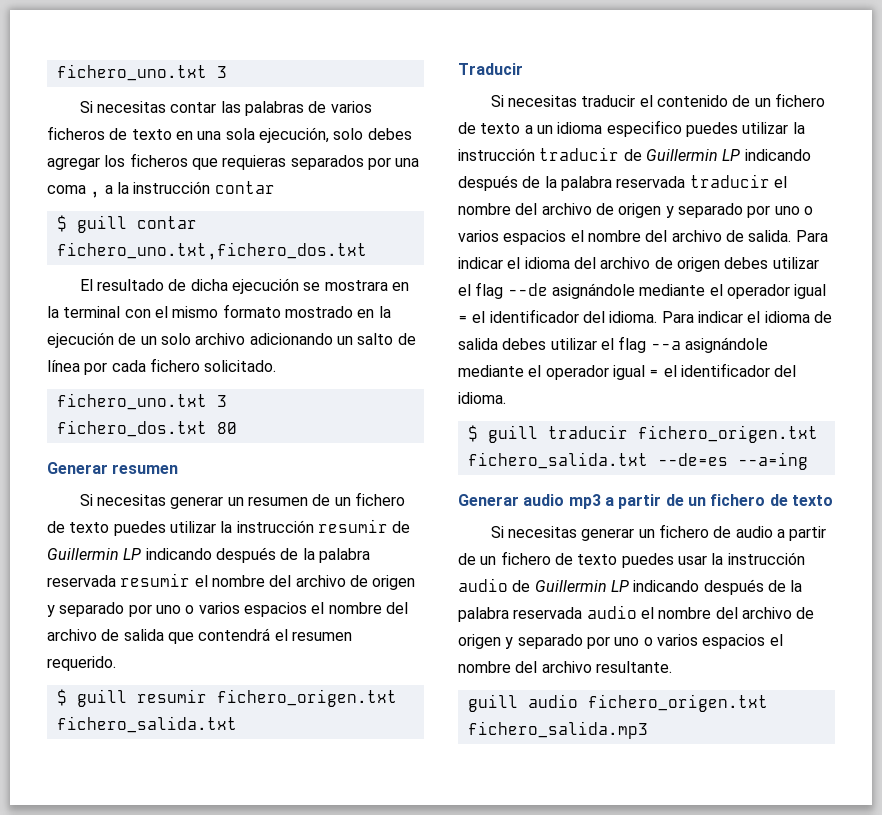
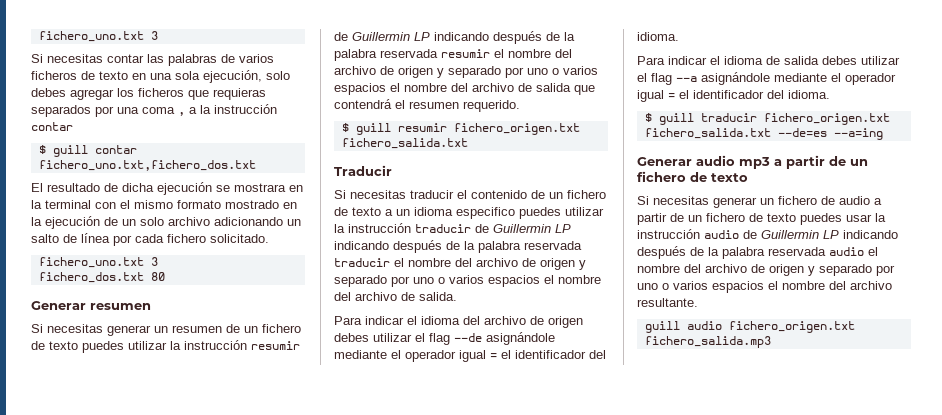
- Si necesitas traducir el contenido de un fichero de texto a un idioma especifico puedes utilizar la instrucción traducir de Guillermin LP indicando después de la palabra reservada traducir el nombre del archivo de origen y separado por uno o varios espacios el nombre del archivo de salida. Para indicar el idioma del archivo de origen debes utilizar el flag --de asignándole mediante el operador igual = el identificador del idioma. Para indicar el idioma de salida debes utilizar el flag --a asignándole mediante el operador igual = el identificador del idioma.
+ Si necesitas traducir el contenido de un fichero de texto a un idioma especifico puedes utilizar la instrucción traducir de Guillermin LP indicando después de la palabra reservada traducir el nombre del archivo de origen y separado por uno o varios espacios el nombre del archivo de salida.
+ Para indicar el idioma del archivo de origen debes utilizar el flag --de asignándole mediante el operador igual = el identificador del idioma.
+ Para indicar el idioma de salida debes utilizar el flag --a asignándole mediante el operador igual = el identificador del idioma.

